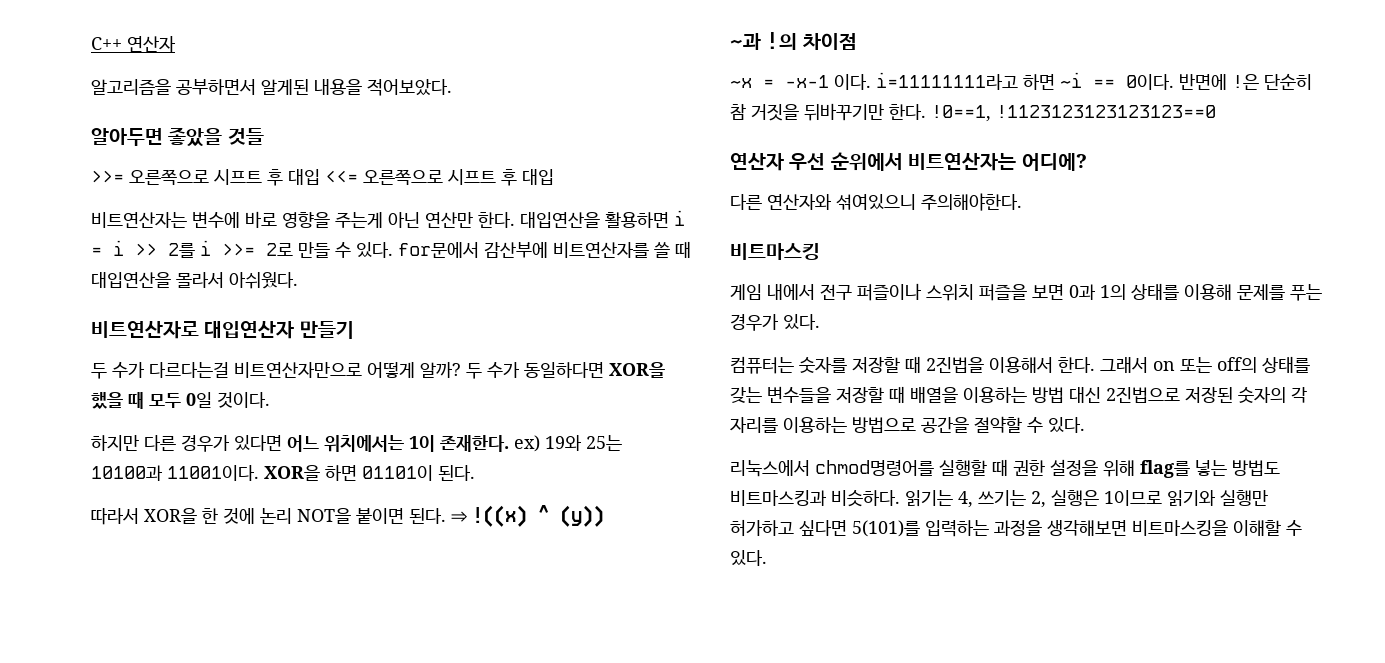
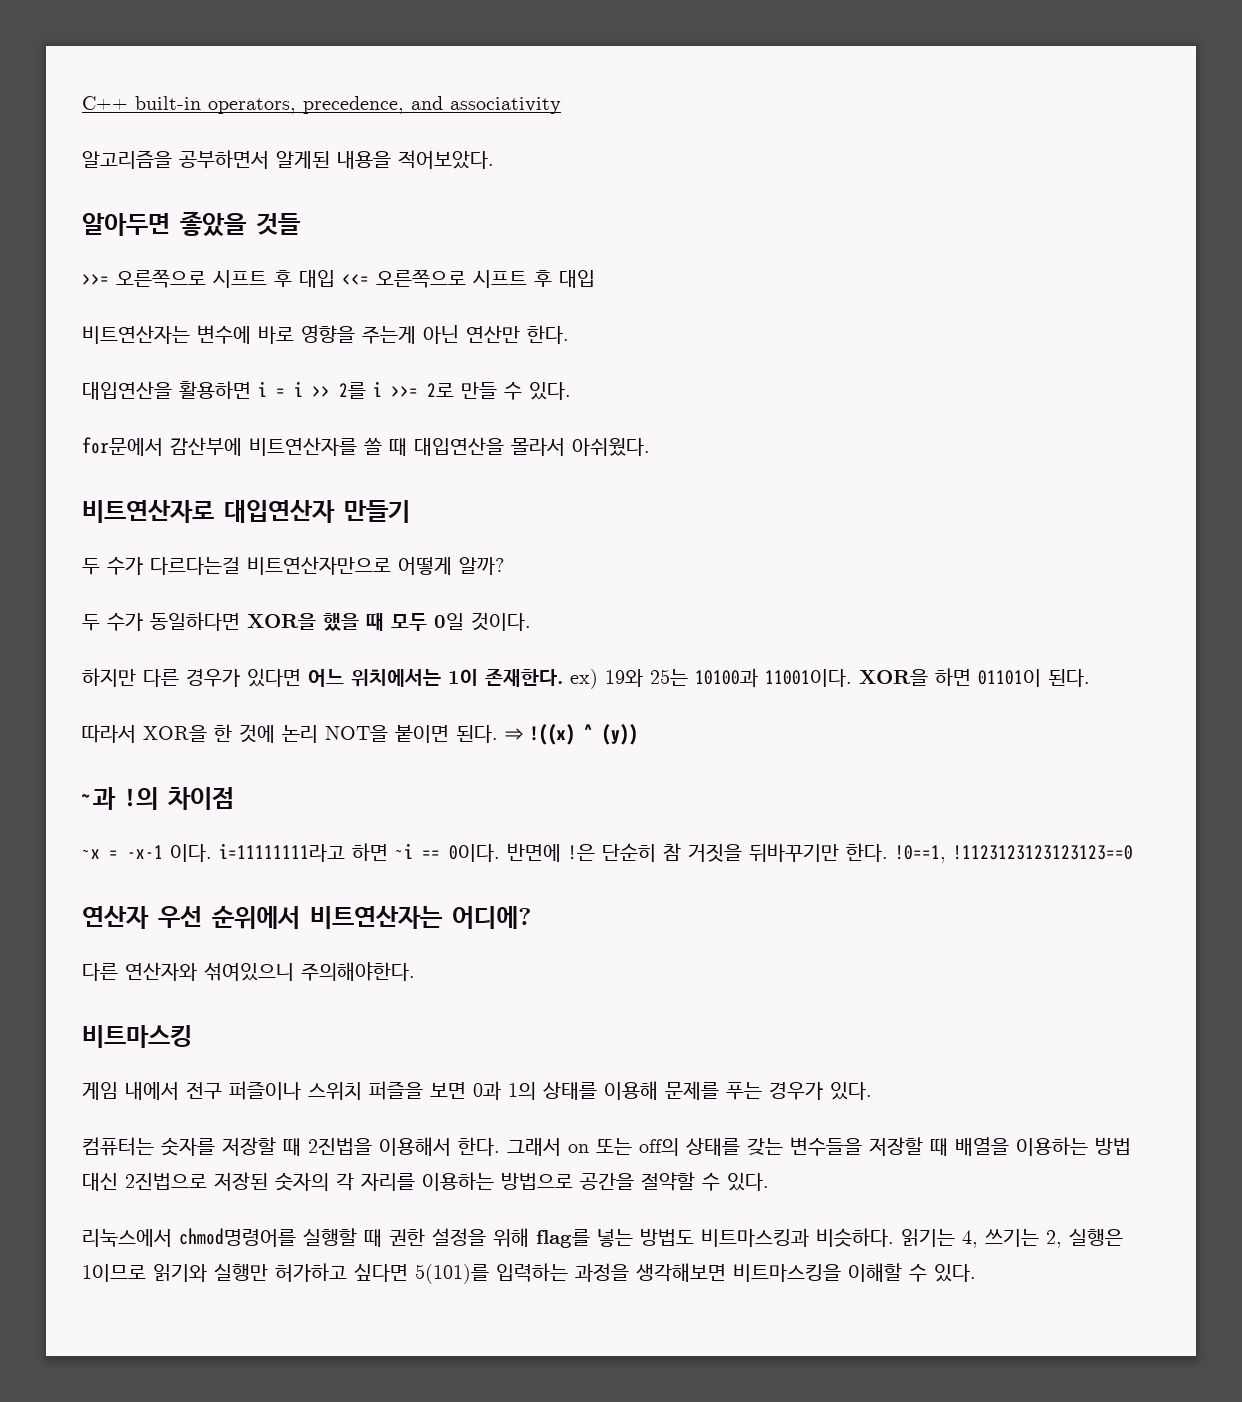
- C++ 연산자
+ C++ built-in operators, precedence, and associativity
- 비트연산자는 변수에 바로 영향을 주는게 아닌 연산만 한다. 대입연산을 활용하면 i = i >> 2를 i >>= 2로 만들 수 있다. for문에서 감산부에 비트연산자를 쓸 때 대입연산을 몰라서 아쉬웠다.
+ 비트연산자는 변수에 바로 영향을 주는게 아닌 연산만 한다.
+ 대입연산을 활용하면 i = i >> 2를 i >>= 2로 만들 수 있다.
+ for문에서 감산부에 비트연산자를 쓸 때 대입연산을 몰라서 아쉬웠다.
- 두 수가 다르다는걸 비트연산자만으로 어떻게 알까? 두 수가 동일하다면 XOR을 했을 때 모두 0일 것이다.
+ 두 수가 다르다는걸 비트연산자만으로 어떻게 알까?
+ 두 수가 동일하다면 XOR을 했을 때 모두 0일 것이다.

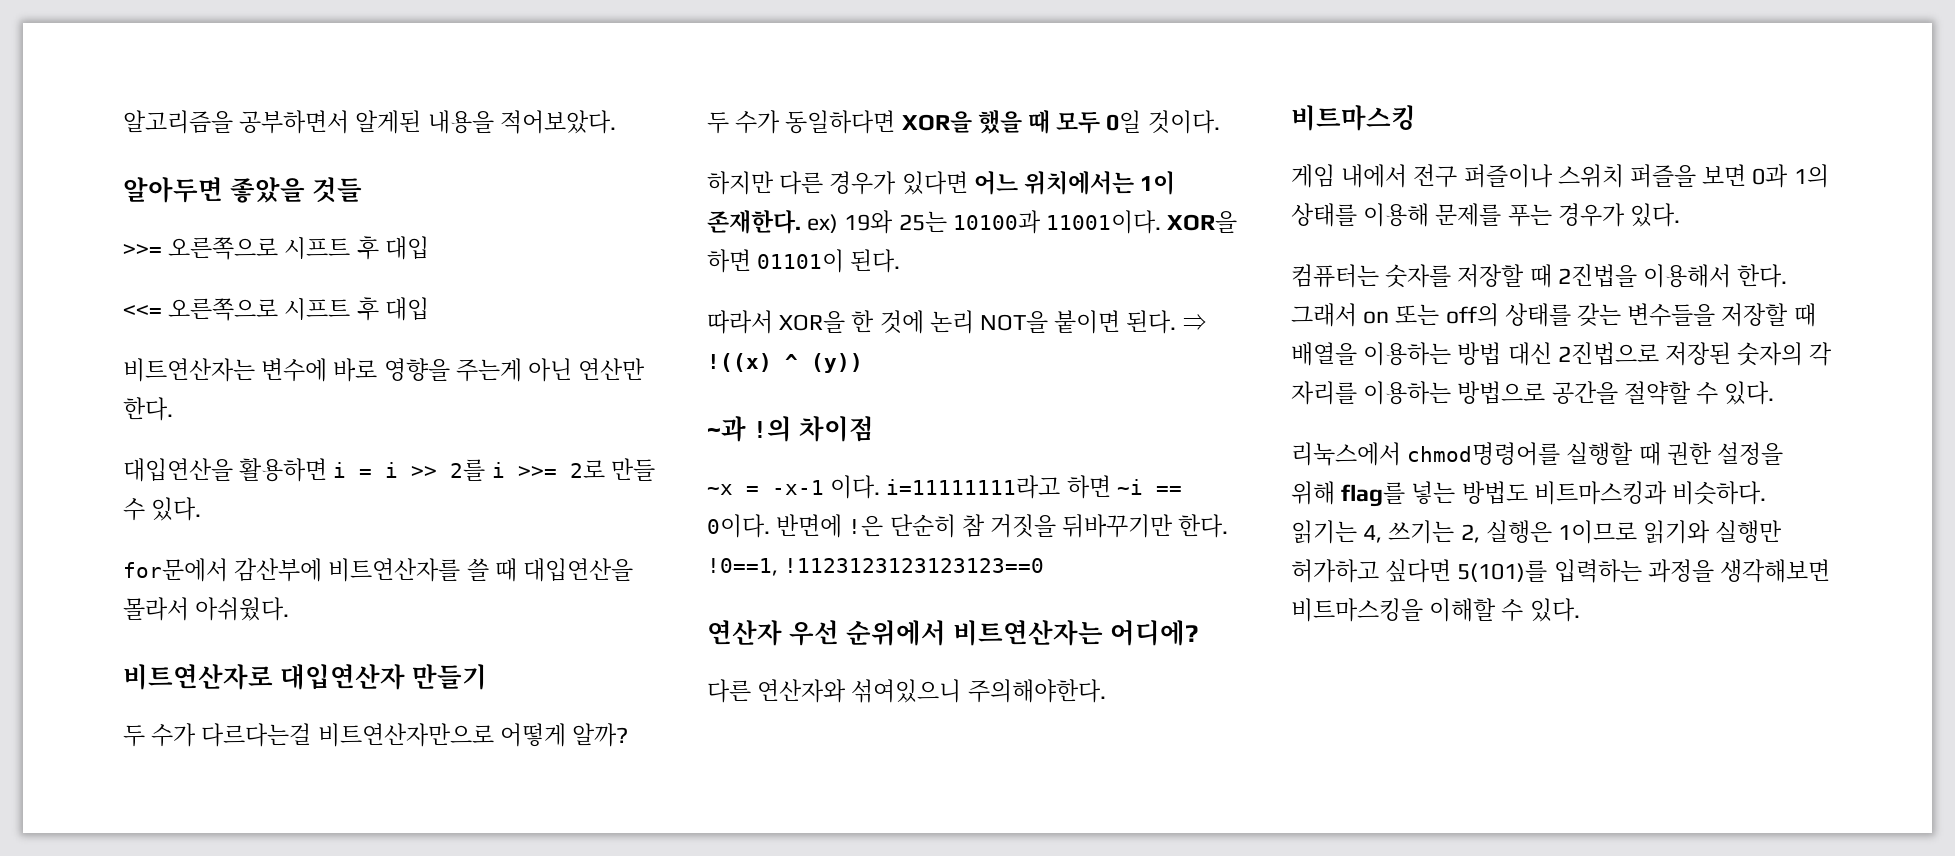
- C++ built-in operators, precedence, and associativity
- >>= 오른쪽으로 시프트 후 대입 <<= 오른쪽으로 시프트 후 대입
+ >>= 오른쪽으로 시프트 후 대입
+ <<= 오른쪽으로 시프트 후 대입

